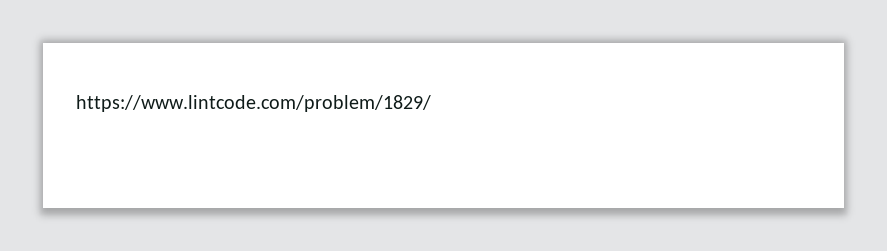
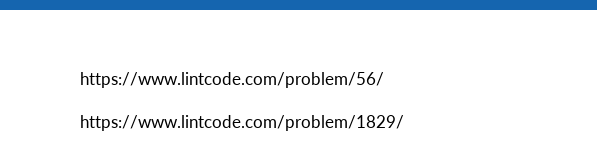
+ https://www.lintcode.com/problem/56/

